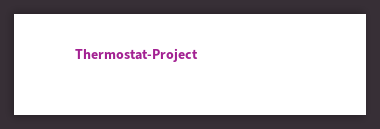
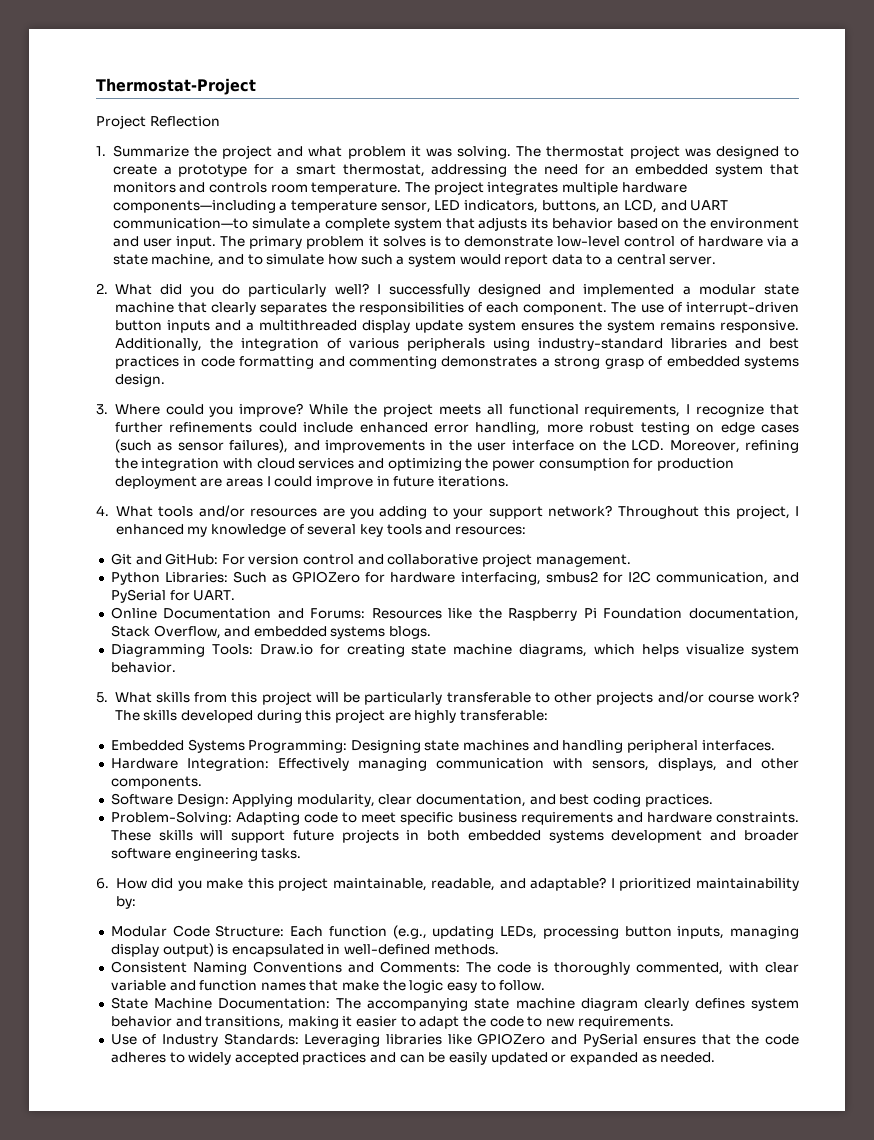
+ Project Reflection
+ 1. Summarize the project and what problem it was solving. The thermostat project was designed to create a prototype for a smart thermostat, addressing the need for an embedded system that monitors and controls room temperature. The project integrates multiple hardware components—including a temperature sensor, LED indicators, buttons, an LCD, and UART communication—to simulate a complete system that adjusts its behavior based on the environment and user input. The primary problem it solves is to demonstrate low-level control of hardware via a state machine, and to simulate how such a system would report data to a central server.
+ 2. What did you do particularly well? I successfully designed and implemented a modular state machine that clearly separates the responsibilities of each component. The use of interrupt-driven button inputs and a multithreaded display update system ensures the system remains responsive. Additionally, the integration of various peripherals using industry-standard libraries and best practices in code formatting and commenting demonstrates a strong grasp of embedded systems design.
+ 3. Where could you improve? While the project meets all functional requirements, I recognize that further refinements could include enhanced error handling, more robust testing on edge cases (such as sensor failures), and improvements in the user interface on the LCD. Moreover, refining the integration with cloud services and optimizing the power consumption for production deployment are areas I could improve in future iterations.
+ 4. What tools and/or resources are you adding to your support network? Throughout this project, I enhanced my knowledge of several key tools and resources:
+ Git and GitHub: For version control and collaborative project management.
+ Python Libraries: Such as GPIOZero for hardware interfacing, smbus2 for I2C communication, and PySerial for UART.
+ Online Documentation and Forums: Resources like the Raspberry Pi Foundation documentation, Stack Overflow, and embedded systems blogs.
+ Diagramming Tools: Draw.io for creating state machine diagrams, which helps visualize system behavior.
+ 5. What skills from this project will be particularly transferable to other projects and/or course work? The skills developed during this project are highly transferable:
+ Embedded Systems Programming: Designing state machines and handling peripheral interfaces.
+ Hardware Integration: Effectively managing communication with sensors, displays, and other components.
+ Software Design: Applying modularity, clear documentation, and best coding practices.
+ Problem-Solving: Adapting code to meet specific business requirements and hardware constraints. These skills will support future projects in both embedded systems development and broader software engineering tasks.
+ 6. How did you make this project maintainable, readable, and adaptable? I prioritized maintainability by:
+ Modular Code Structure: Each function (e.g., updating LEDs, processing button inputs, managing display output) is encapsulated in well-defined methods.
+ Consistent Naming Conventions and Comments: The code is thoroughly commented, with clear variable and function names that make the logic easy to follow.
+ State Machine Documentation: The accompanying state machine diagram clearly defines system behavior and transitions, making it easier to adapt the code to new requirements.
+ Use of Industry Standards: Leveraging libraries like GPIOZero and PySerial ensures that the code adheres to widely accepted practices and can be easily updated or expanded as needed.

